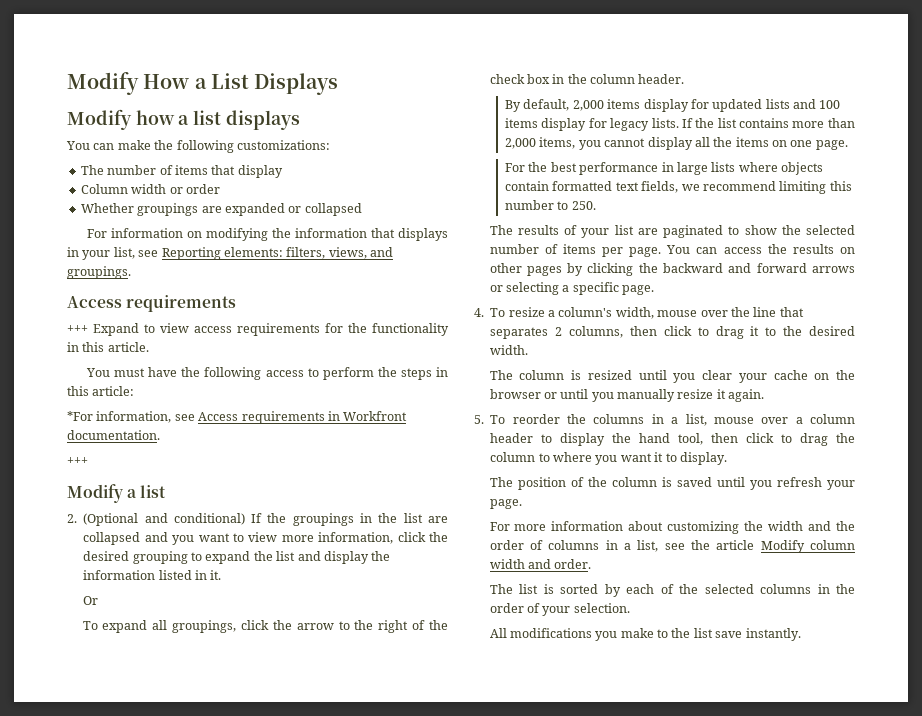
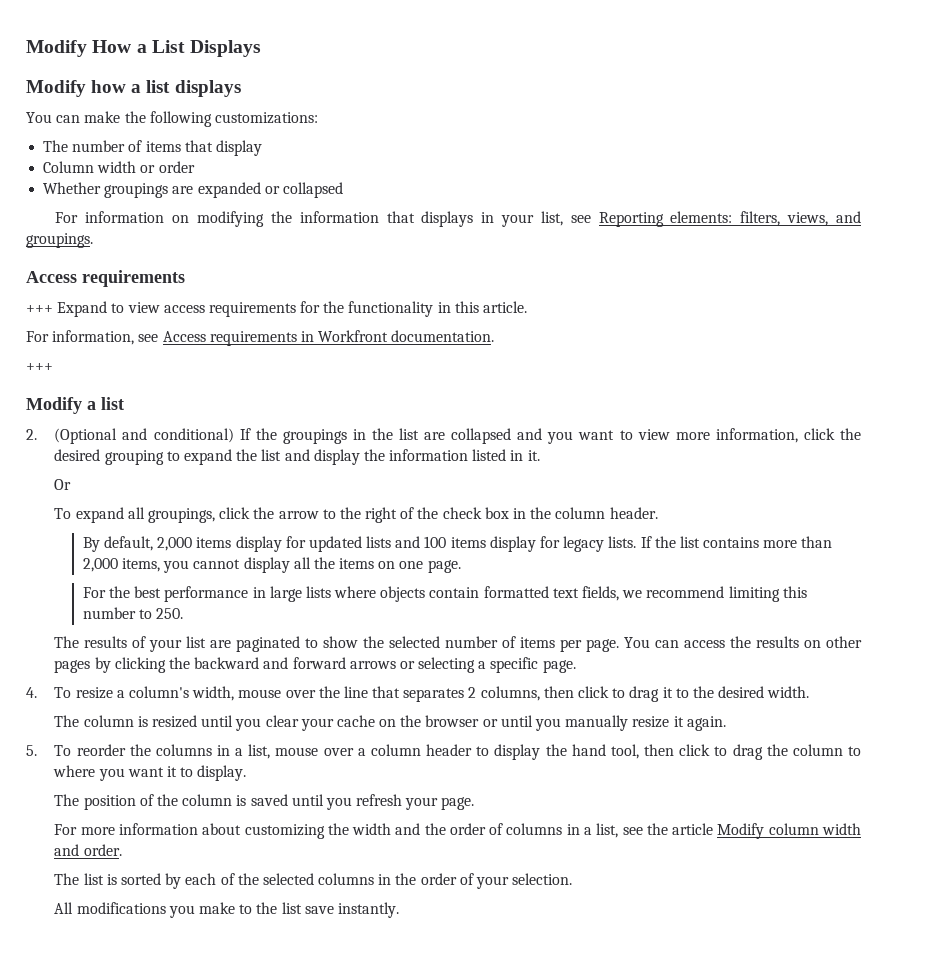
- You must have the following access to perform the steps in this article:
- *For information, see Access requirements in Workfront documentation.
+ For information, see Access requirements in Workfront documentation.

